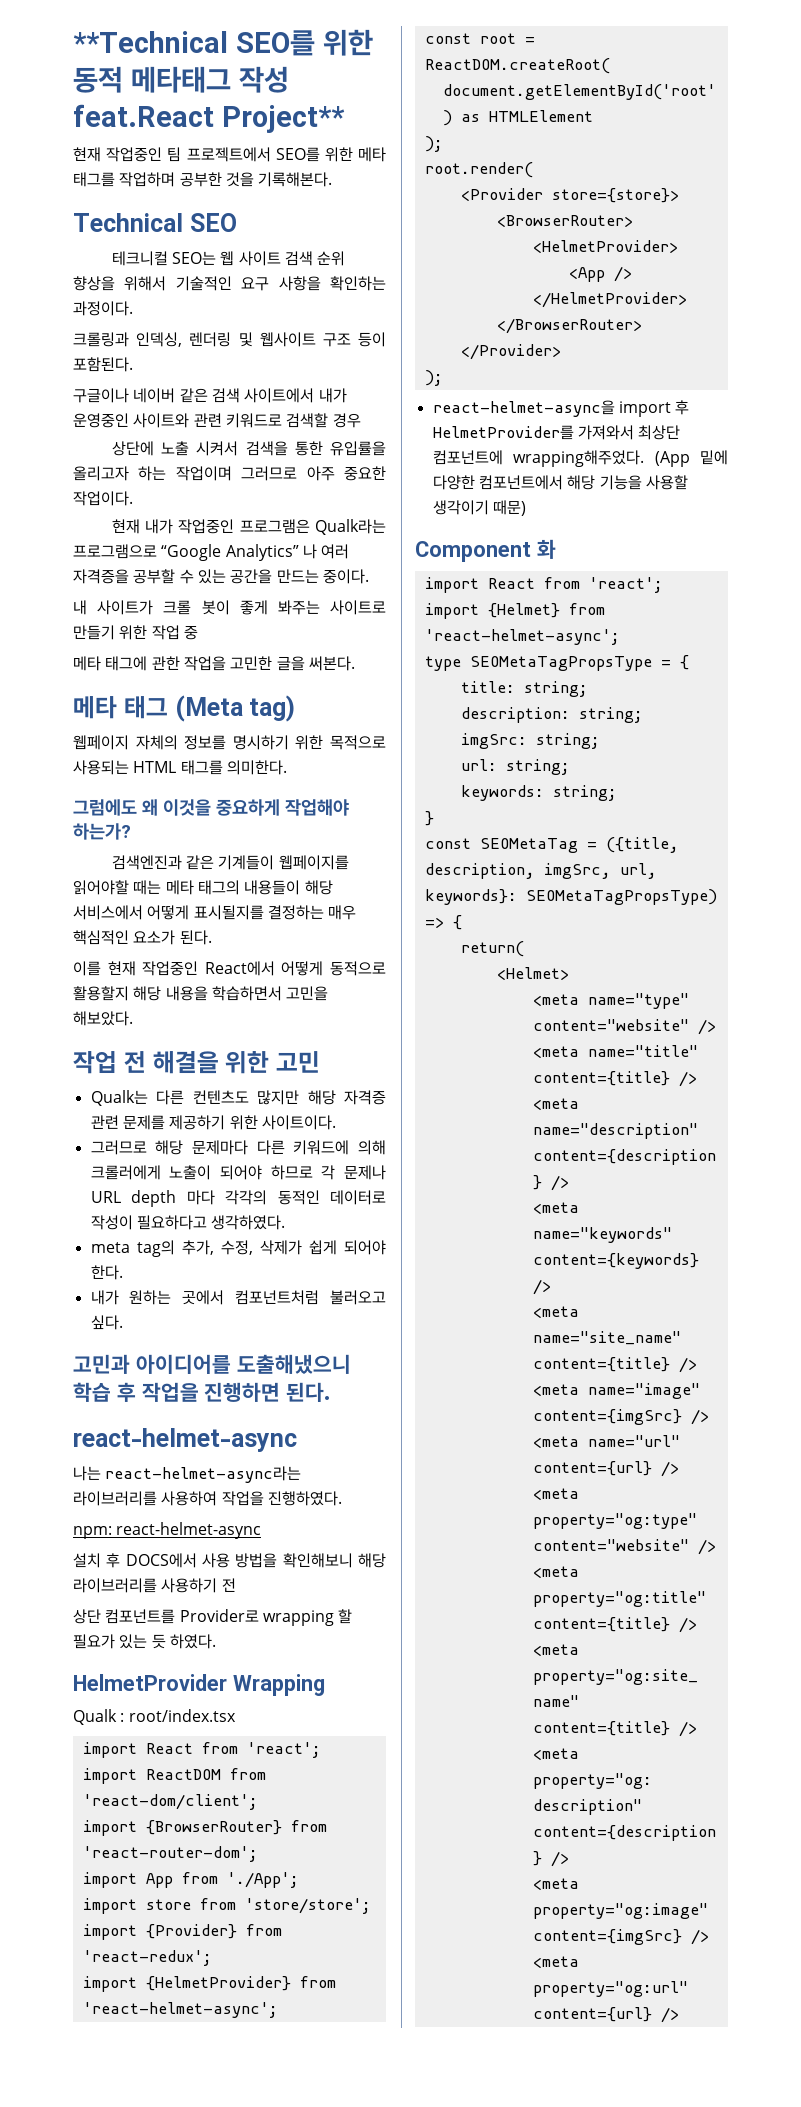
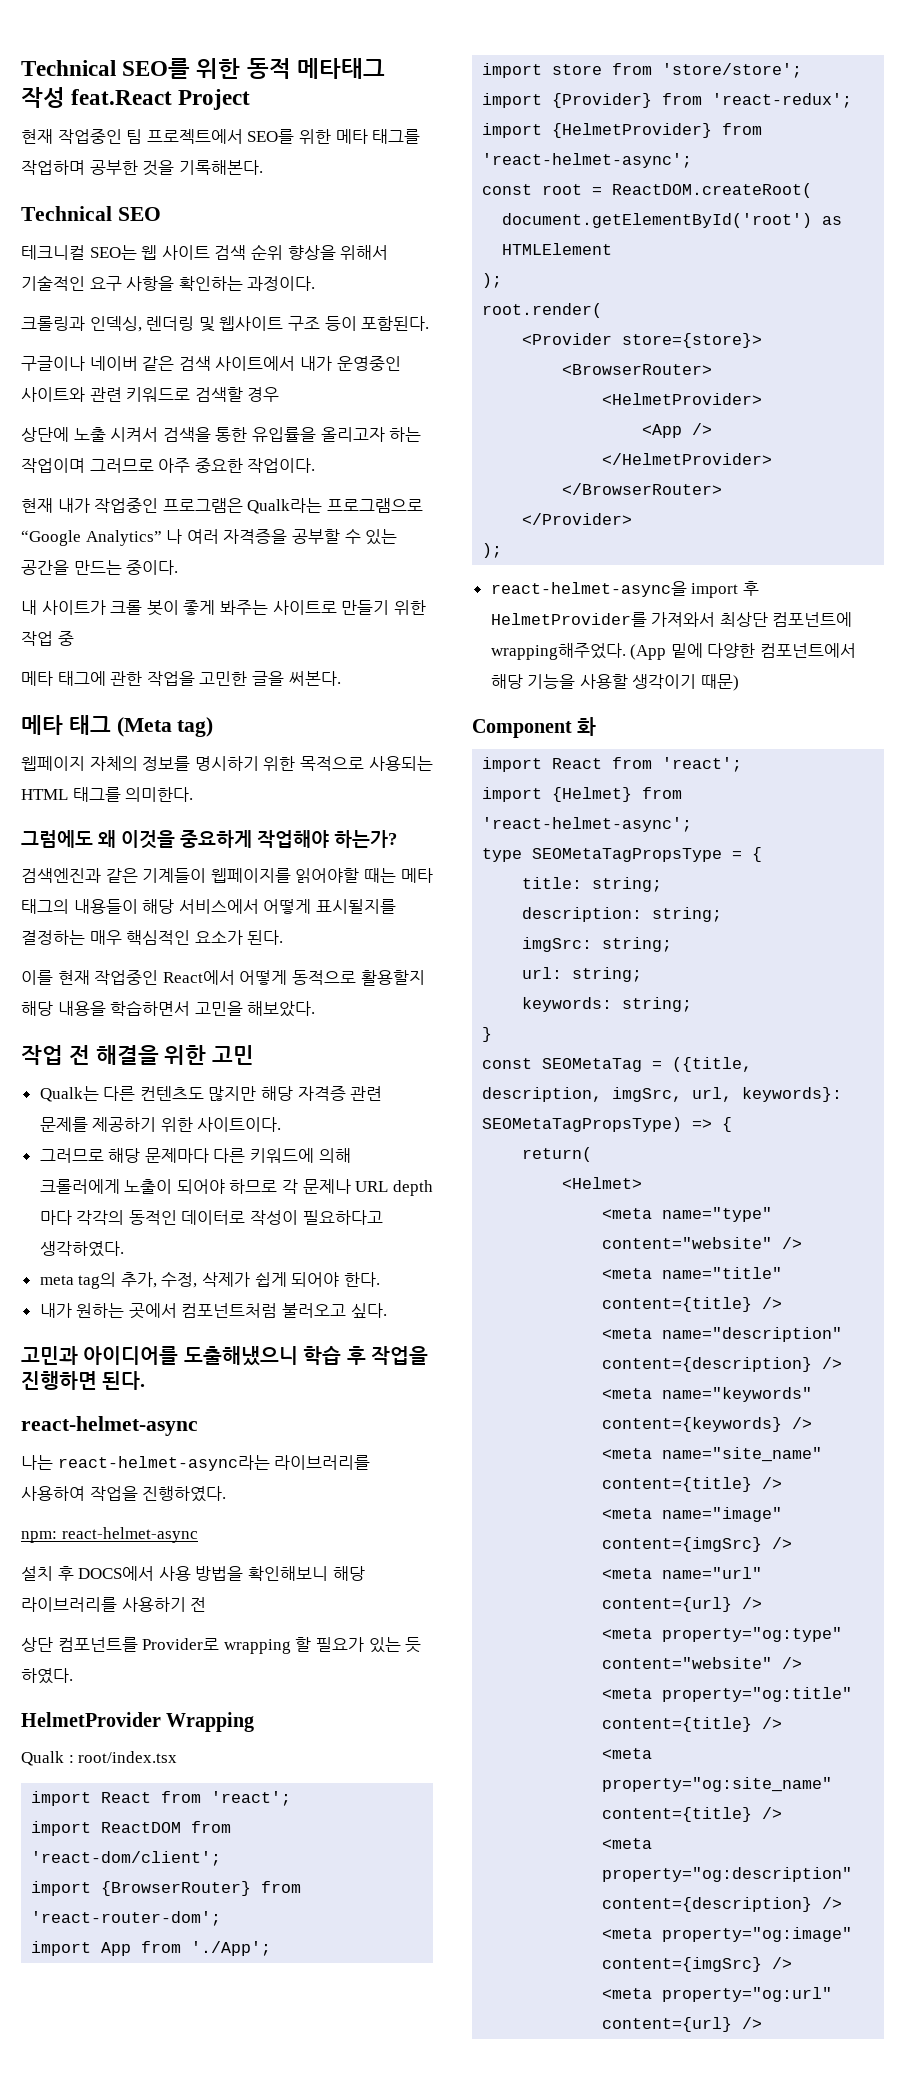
- **Technical SEO를 위한 동적 메타태그 작성 feat.React Project**
+ Technical SEO를 위한 동적 메타태그 작성 feat.React Project

